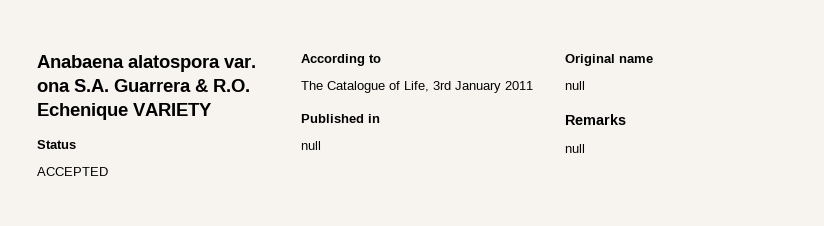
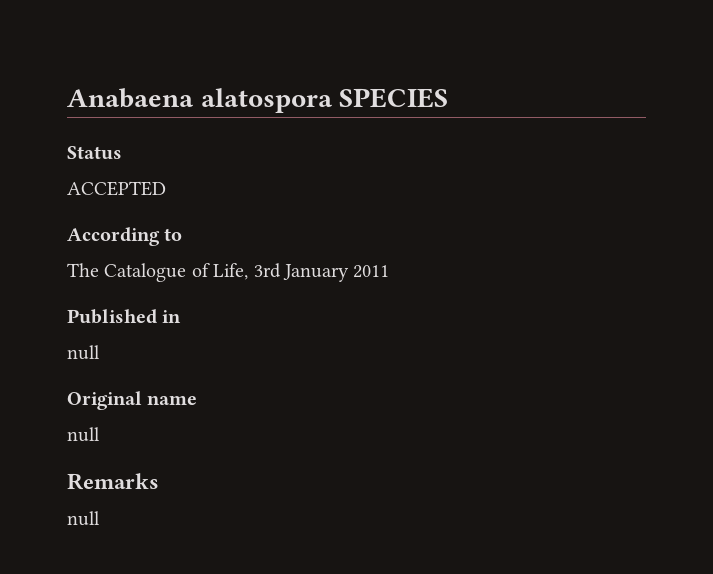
- Anabaena alatospora var. ona S.A. Guarrera & R.O. Echenique VARIETY
+ Anabaena alatospora SPECIES

